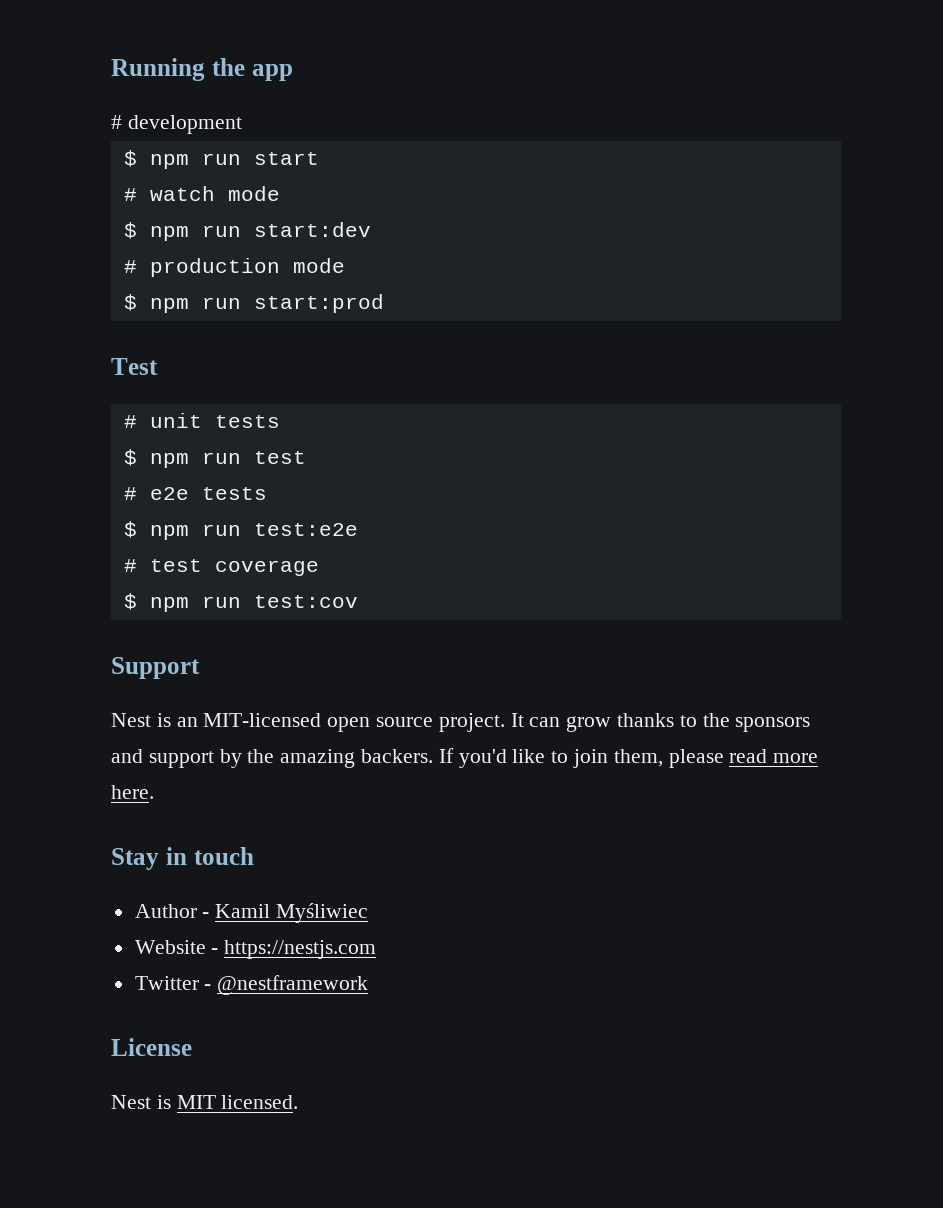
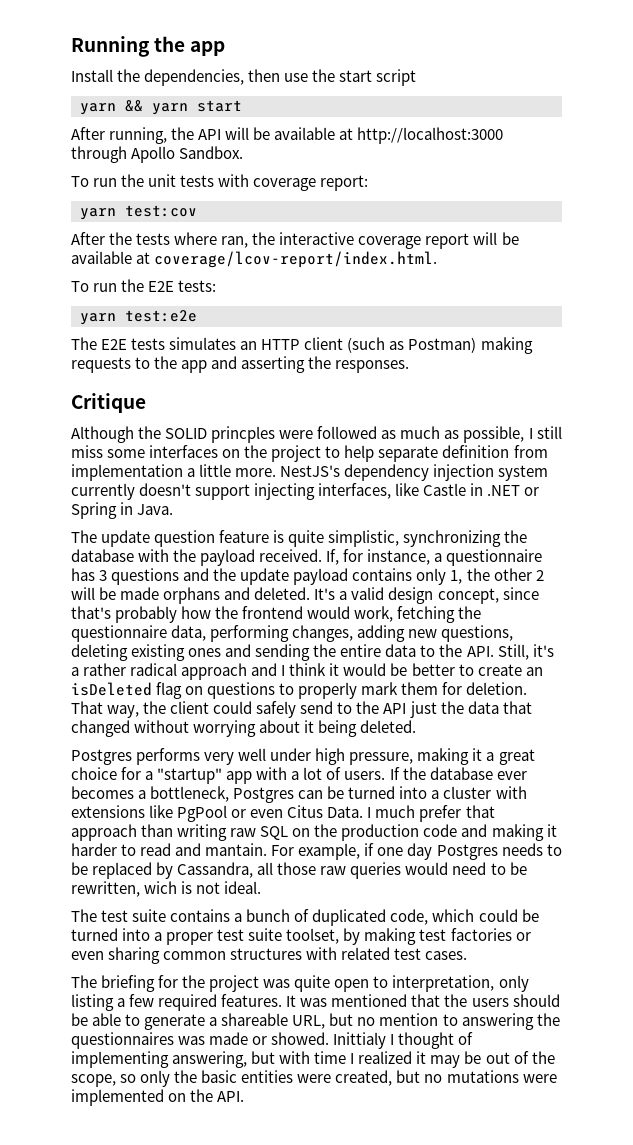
- # development
- $ npm run start
- # watch mode
- $ npm run start:dev
- # production mode
- $ npm run start:prod
- Test
- # unit tests
- $ npm run test
- # e2e tests
- $ npm run test:e2e
- # test coverage
- $ npm run test:cov
- Support
- Nest is an MIT-licensed open source project. It can grow thanks to the sponsors and support by the amazing backers. If you'd like to join them, please read more here.
- Stay in touch
- Author - Kamil Myśliwiec
- Website - https://nestjs.com
- Twitter - @nestframework
- License
- Nest is MIT licensed.
+ Install the dependencies, then use the start script
+ yarn && yarn start
+ After running, the API will be available at http://localhost:3000 through Apollo Sandbox.
+ To run the unit tests with coverage report:
+ yarn test:cov
+ After the tests where ran, the interactive coverage report will be available at coverage/lcov-report/index.html.
+ To run the E2E tests:
+ yarn test:e2e
+ The E2E tests simulates an HTTP client (such as Postman) making requests to the app and asserting the responses.
+ Critique
+ Although the SOLID princples were followed as much as possible, I still miss some interfaces on the project to help separate definition from implementation a little more. NestJS's dependency injection system currently doesn't support injecting interfaces, like Castle in .NET or Spring in Java.
+ The update question feature is quite simplistic, synchronizing the database with the payload received. If, for instance, a questionnaire has 3 questions and the update payload contains only 1, the other 2 will be made orphans and deleted. It's a valid design concept, since that's probably how the frontend would work, fetching the questionnaire data, performing changes, adding new questions, deleting existing ones and sending the entire data to the API. Still, it's a rather radical approach and I think it would be better to create an isDeleted flag on questions to properly mark them for deletion. That way, the client could safely send to the API just the data that changed without worrying about it being deleted.
+ Postgres performs very well under high pressure, making it a great choice for a "startup" app with a lot of users. If the database ever becomes a bottleneck, Postgres can be turned into a cluster with extensions like PgPool or even Citus Data. I much prefer that approach than writing raw SQL on the production code and making it harder to read and mantain. For example, if one day Postgres needs to be replaced by Cassandra, all those raw queries would need to be rewritten, wich is not ideal.
+ The test suite contains a bunch of duplicated code, which could be turned into a proper test suite toolset, by making test factories or even sharing common structures with related test cases.
+ The briefing for the project was quite open to interpretation, only listing a few required features. It was mentioned that the users should be able to generate a shareable URL, but no mention to answering the questionnaires was made or showed. Inittialy I thought of implementing answering, but with time I realized it may be out of the scope, so only the basic entities were created, but no mutations were implemented on the API.

